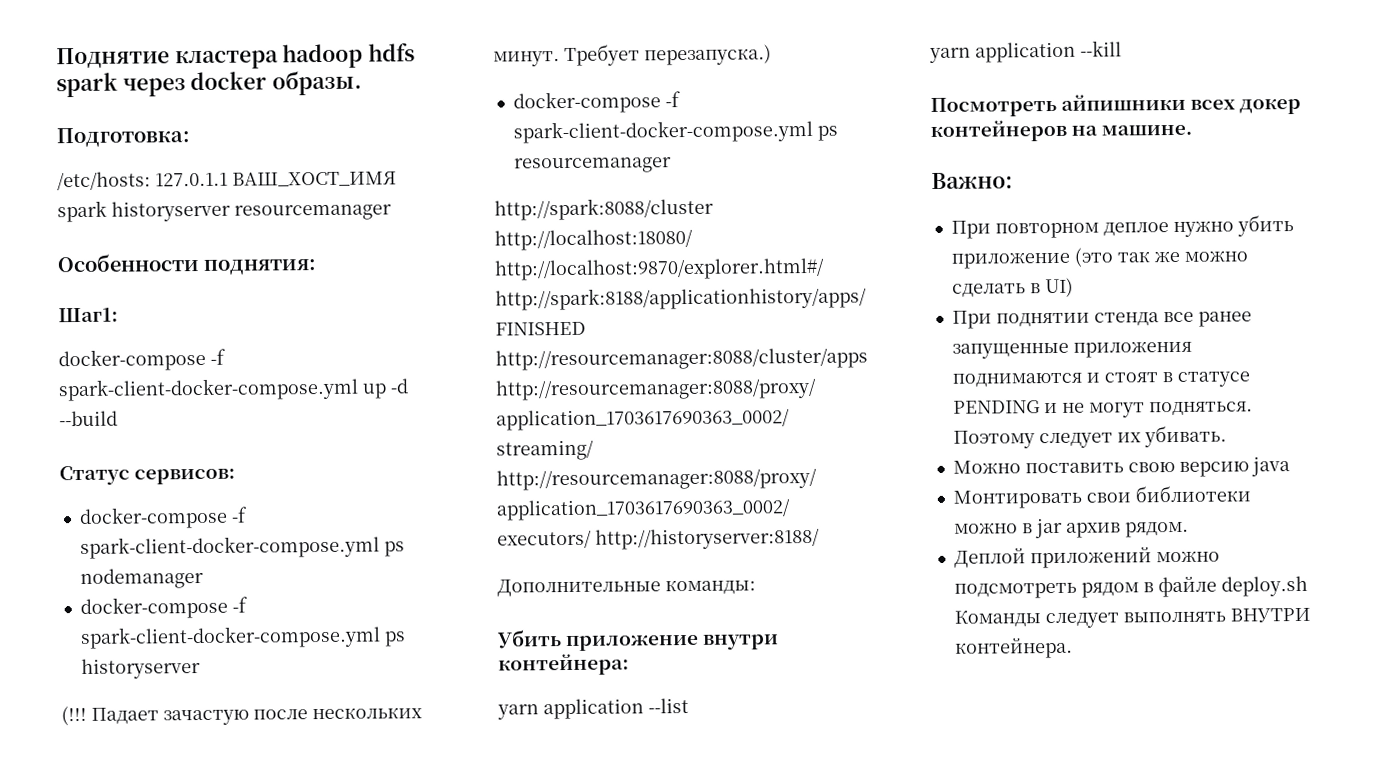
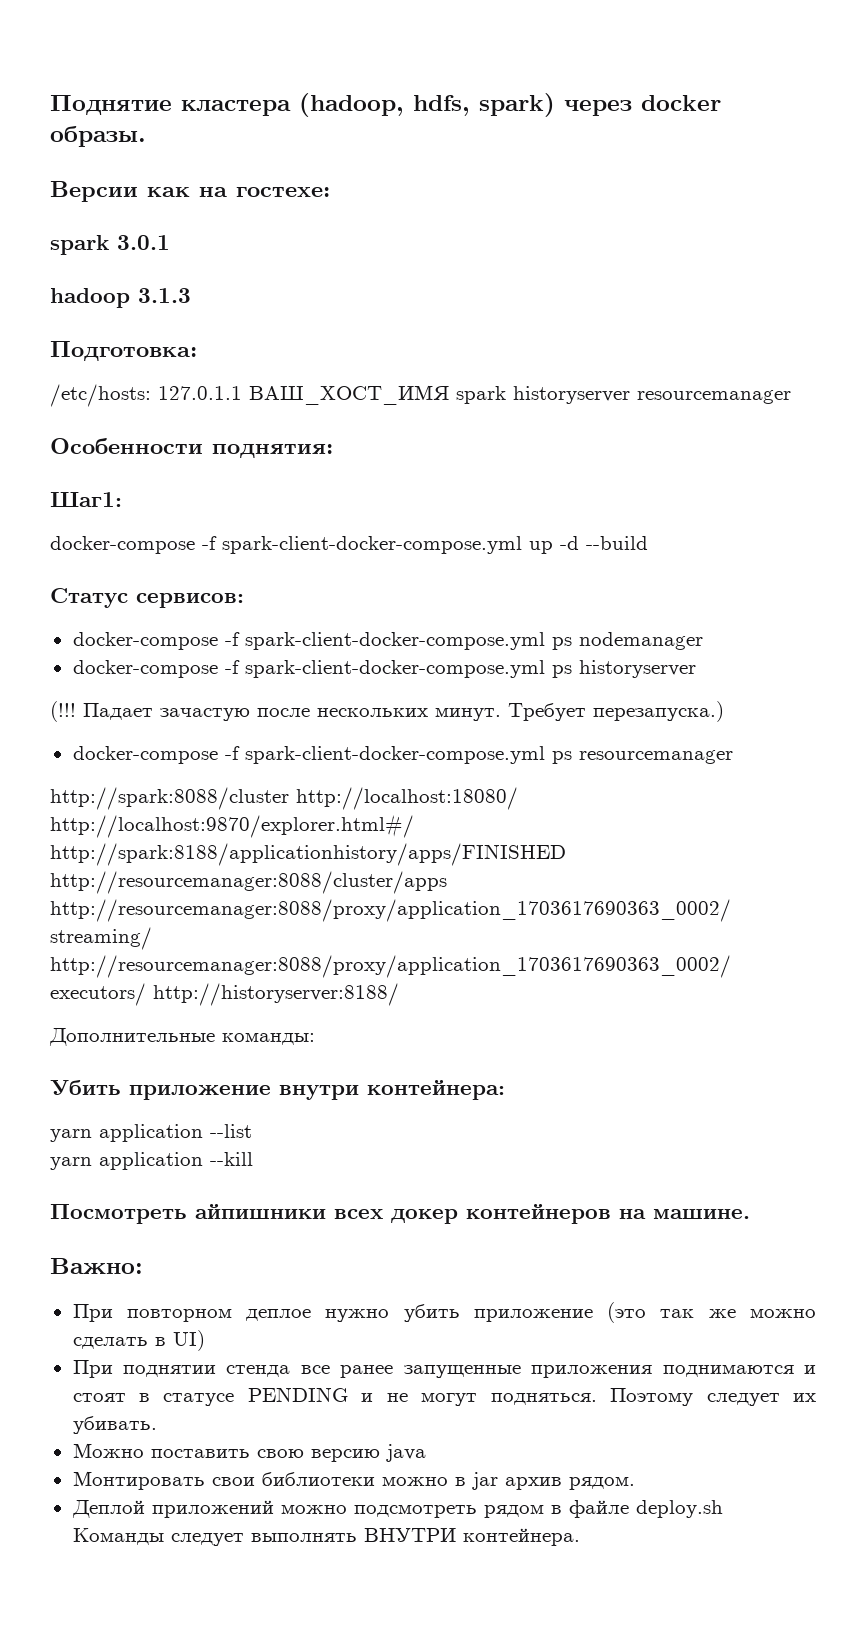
- Поднятие кластера hadoop hdfs spark через docker образы.
+ Поднятие кластера (hadoop, hdfs, spark) через docker образы.
+ Версии как на гостехе:
+ spark 3.0.1
+ hadoop 3.1.3

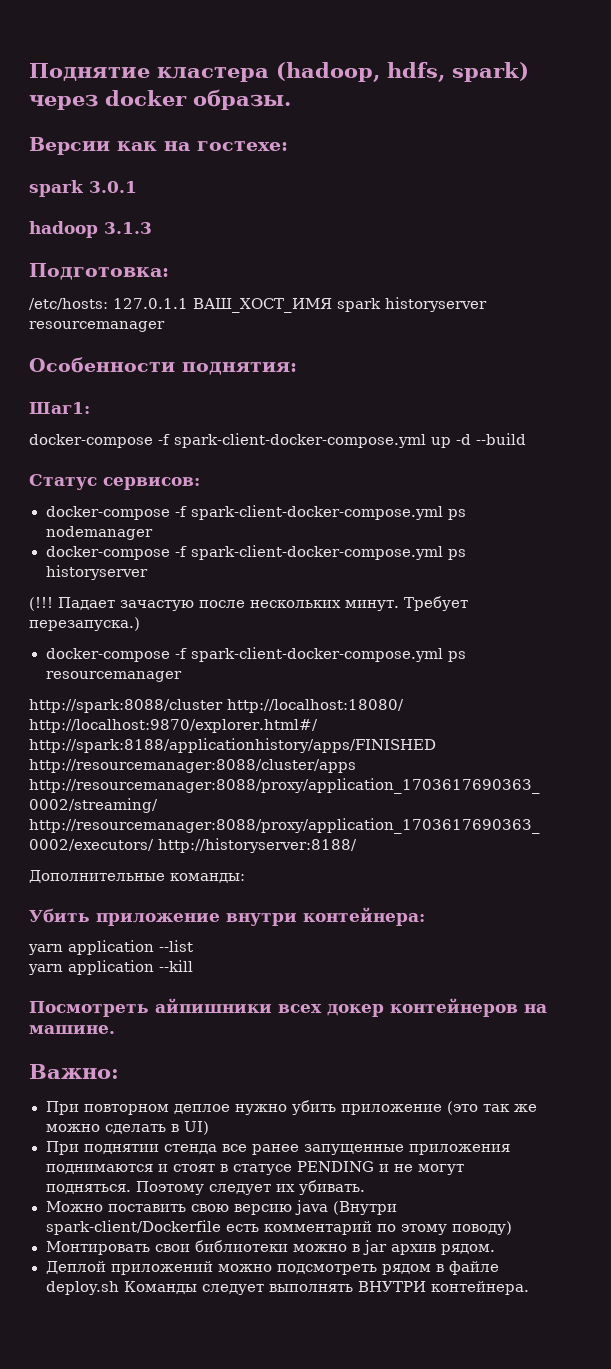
- Можно поставить свою версию java
+ Можно поставить свою версию java (Внутри spark-client/Dockerfile есть комментарий по этому поводу)

